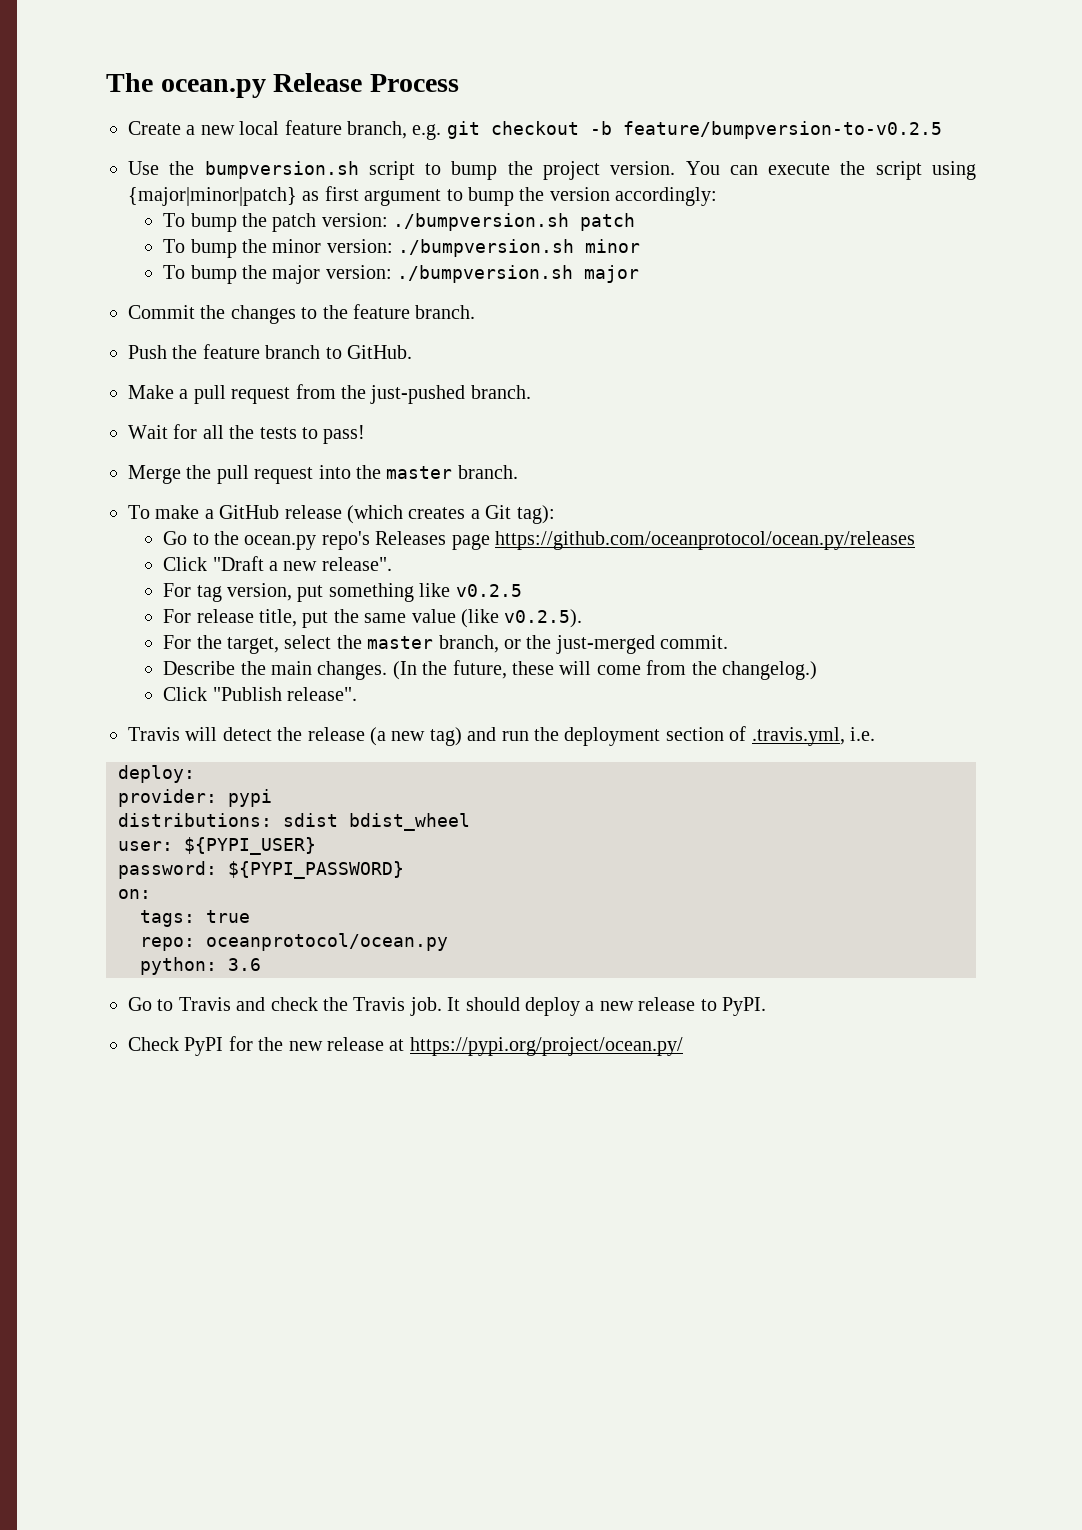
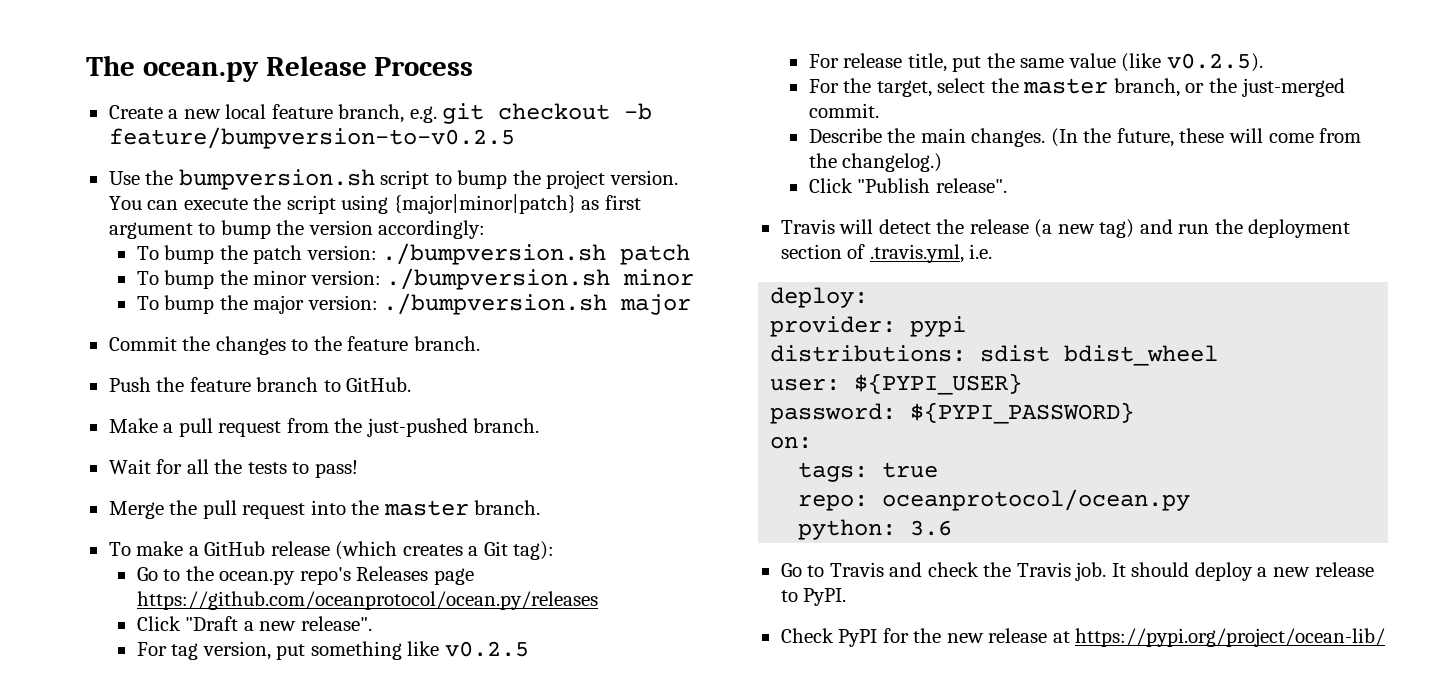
- Check PyPI for the new release at https://pypi.org/project/ocean.py/
+ Check PyPI for the new release at https://pypi.org/project/ocean-lib/

